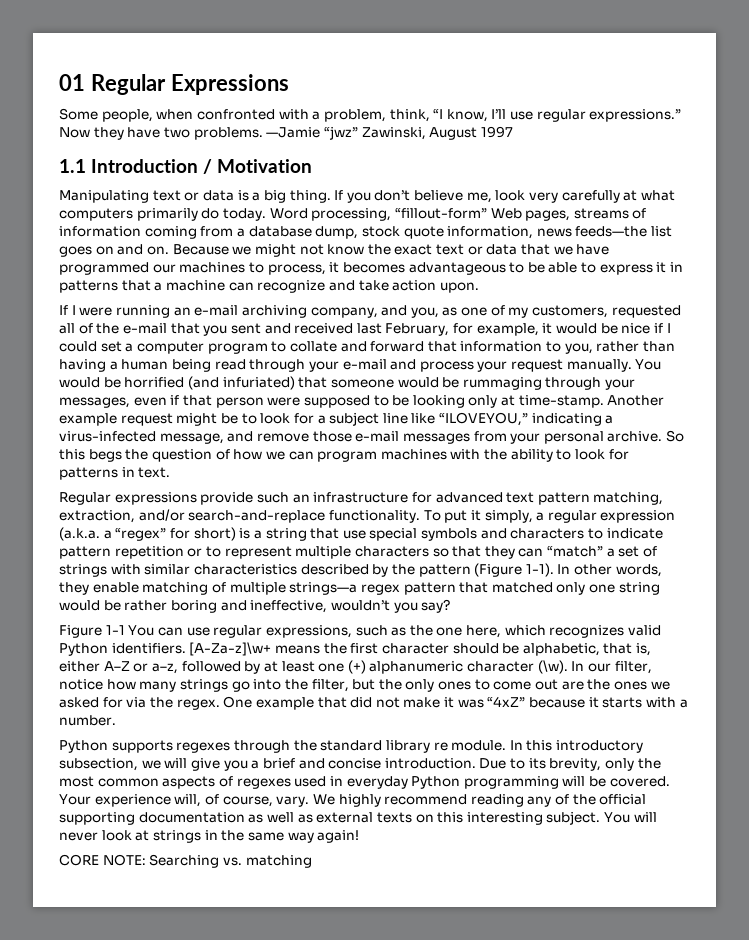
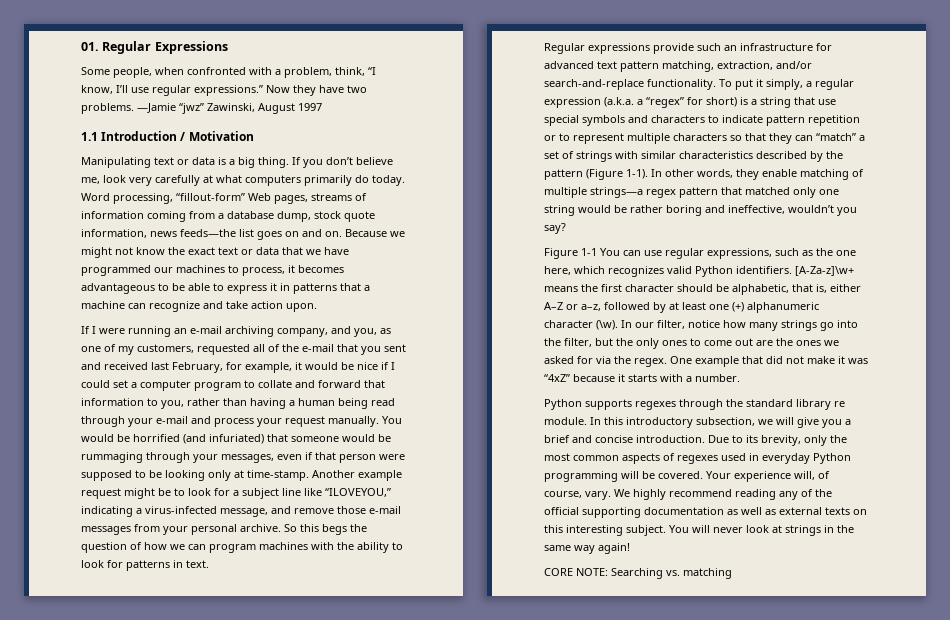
- 01 Regular Expressions
+ 01. Regular Expressions

